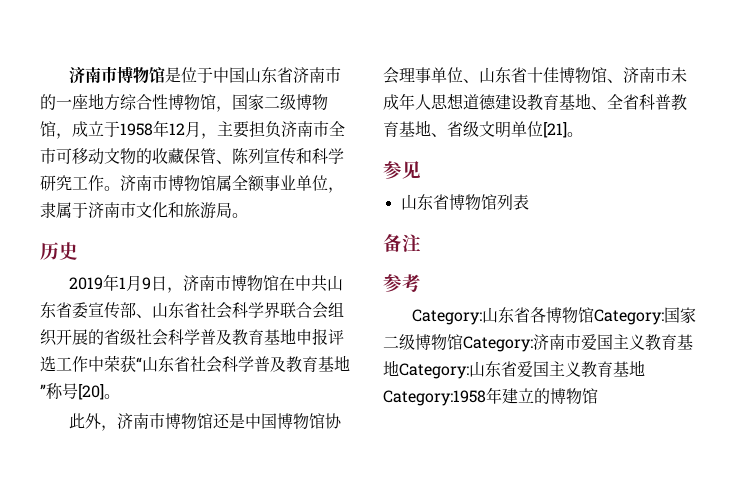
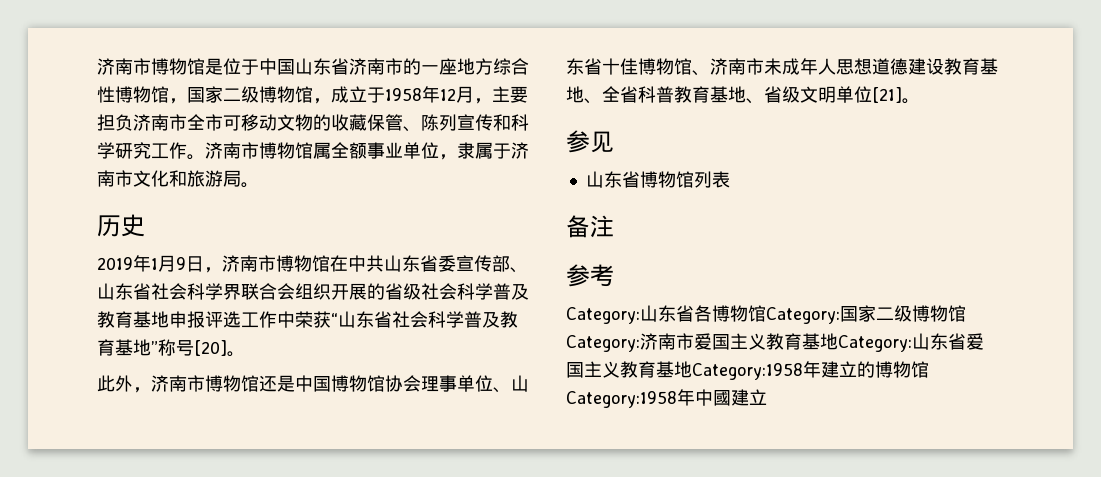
- Category:山东省各博物馆Category:国家二级博物馆Category:济南市爱国主义教育基地Category:山东省爱国主义教育基地Category:1958年建立的博物馆
+ Category:山东省各博物馆Category:国家二级博物馆Category:济南市爱国主义教育基地Category:山东省爱国主义教育基地Category:1958年建立的博物馆Category:1958年中國建立

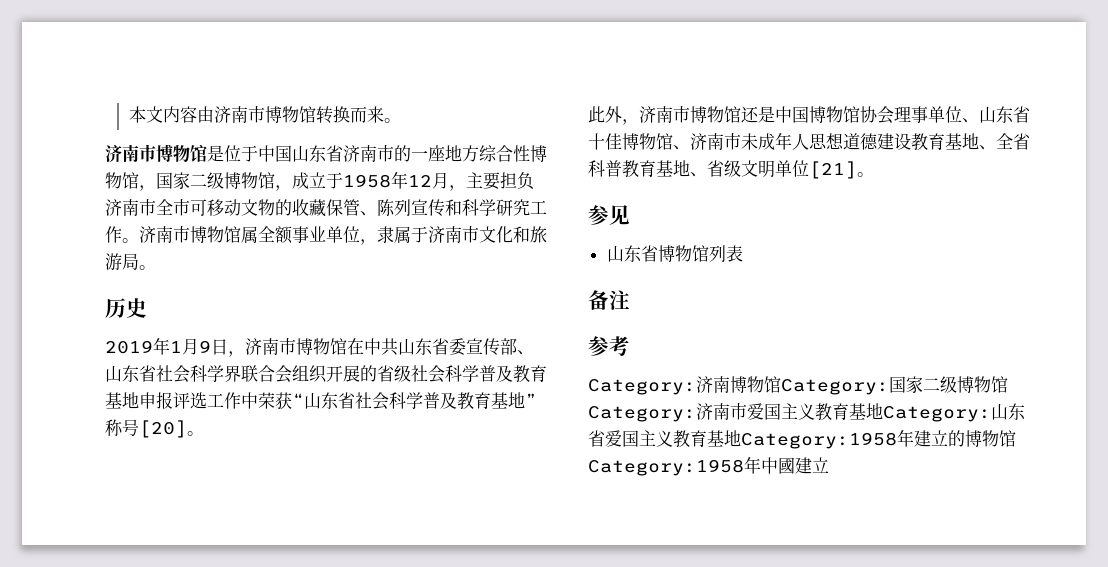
+ 本文内容由济南市博物馆转换而来。
- Category:山东省各博物馆Category:国家二级博物馆Category:济南市爱国主义教育基地Category:山东省爱国主义教育基地Category:1958年建立的博物馆Category:1958年中國建立
+ Category:济南博物馆Category:国家二级博物馆Category:济南市爱国主义教育基地Category:山东省爱国主义教育基地Category:1958年建立的博物馆Category:1958年中國建立

